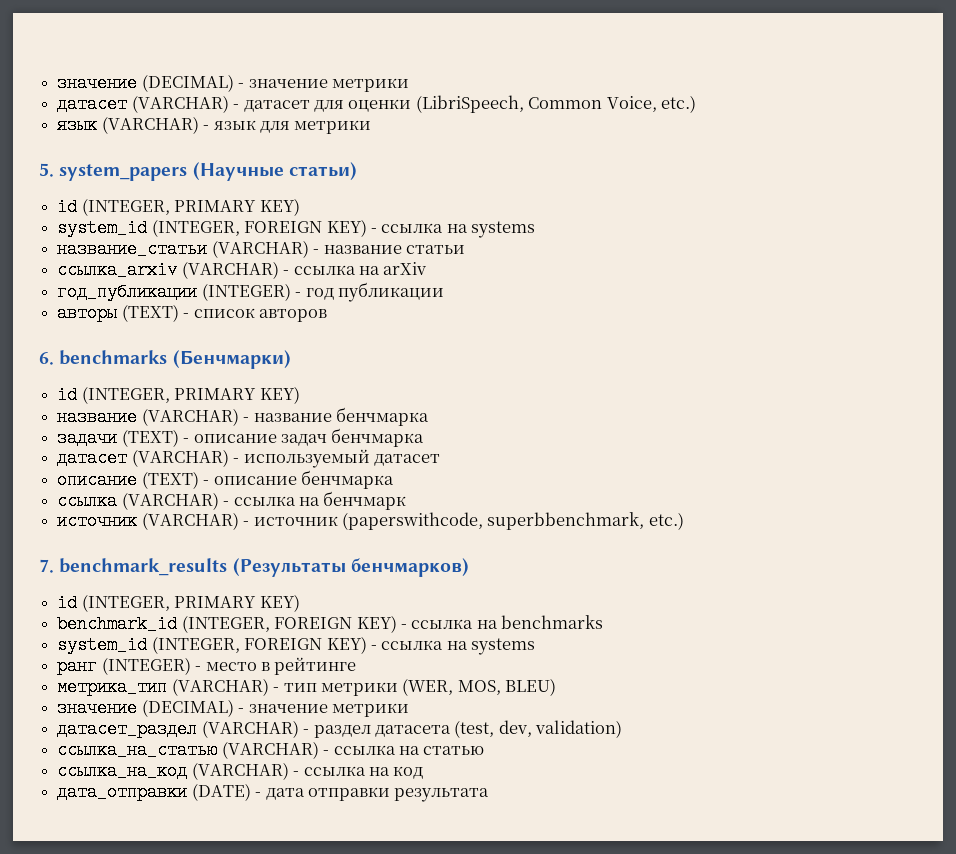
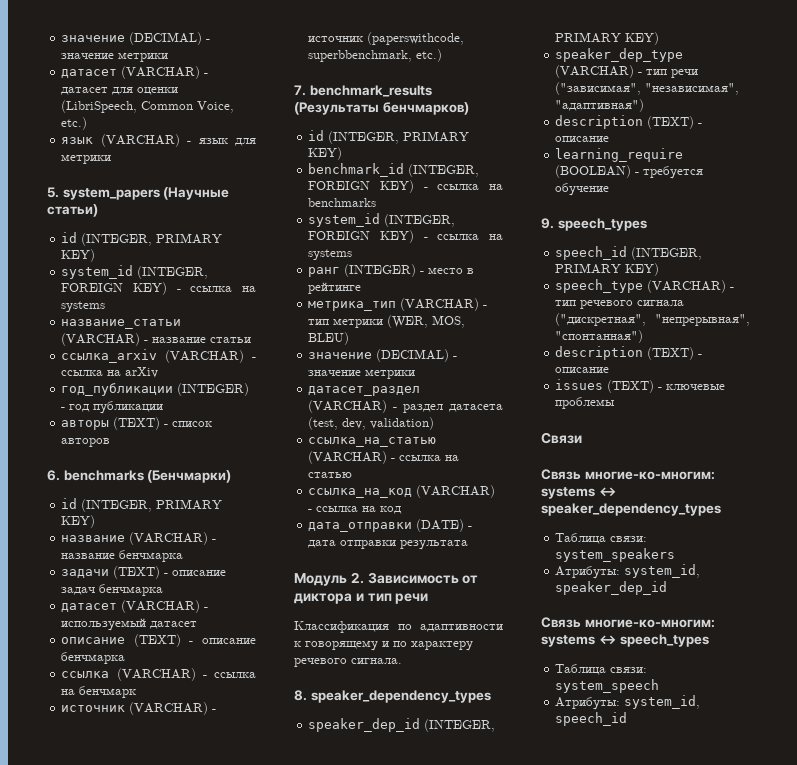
+ Модуль 2. Зависимость от диктора и тип речи
+ Классификация по адаптивности к говорящему и по характеру речевого сигнала.
+ 8. speaker_dependency_types
+ speaker_dep_id (INTEGER, PRIMARY KEY)
+ speaker_dep_type (VARCHAR) - тип речи ("зависимая", "независимая", "адаптивная")
+ description (TEXT) - описание
+ learning_require (BOOLEAN) - требуется обучение
+ 9. speech_types
+ speech_id (INTEGER, PRIMARY KEY)
+ speech_type (VARCHAR) - тип речевого сигнала ("дискретная", "непрерывная", "спонтанная")
+ description (TEXT) - описание
+ issues (TEXT) - ключевые проблемы
+ Связи
+ Связь многие-ко-многим: systems ↔ speaker_dependency_types
+ Таблица связи: system_speakers
+ Атрибуты: system_id, speaker_dep_id
+ Связь многие-ко-многим: systems ↔ speech_types
+ Таблица связи: system_speech
+ Атрибуты: system_id, speech_id

